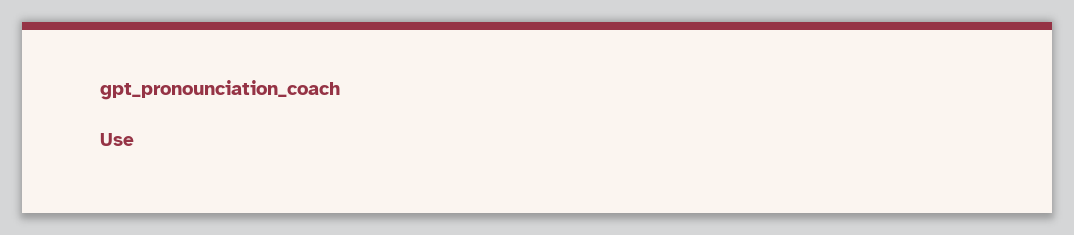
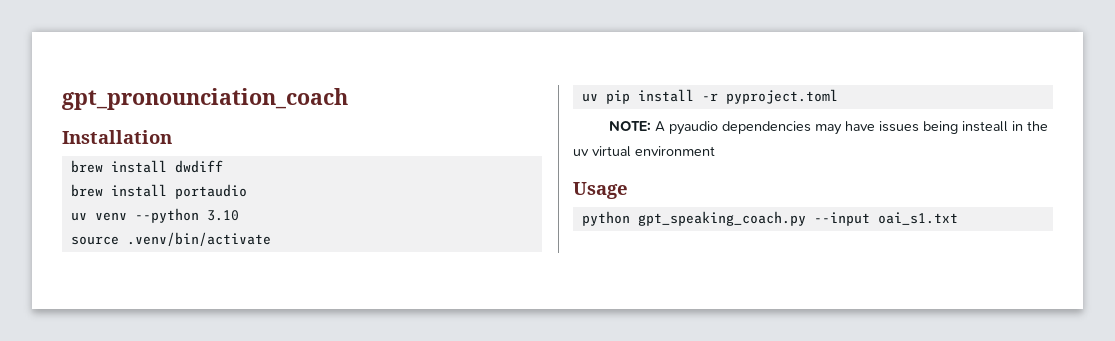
- Use
+ Installation
+ brew install dwdiff
+ brew install portaudio
+ uv venv --python 3.10
+ source .venv/bin/activate
+ uv pip install -r pyproject.toml
+ NOTE: A pyaudio dependencies may have issues being insteall in the uv virtual environment
+ Usage
+ python gpt_speaking_coach.py --input oai_s1.txt

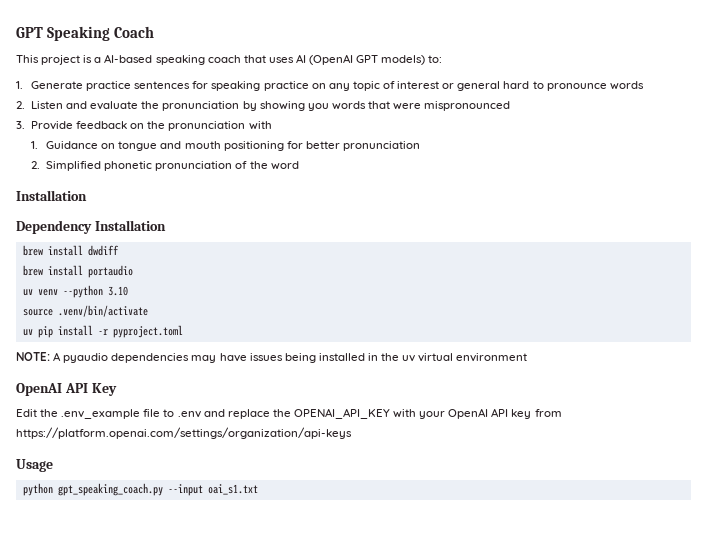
- gpt_pronounciation_coach
+ GPT Speaking Coach
+ This project is a AI-based speaking coach that uses AI (OpenAI GPT models) to:
+ 1. Generate practice sentences for speaking practice on any topic of interest or general hard to pronounce words
+ 2. Listen and evaluate the pronunciation by showing you words that were mispronounced
+ 3. Provide feedback on the pronunciation with
+ 1. Guidance on tongue and mouth positioning for better pronunciation
+ 2. Simplified phonetic pronunciation of the word
  Installation
+ Dependency Installation
- NOTE: A pyaudio dependencies may have issues being insteall in the uv virtual environment
+ NOTE: A pyaudio dependencies may have issues being installed in the uv virtual environment
+ OpenAI API Key
+ Edit the .env_example file to .env and replace the OPENAI_API_KEY with your OpenAI API key from https://platform.openai.com/settings/organization/api-keys

